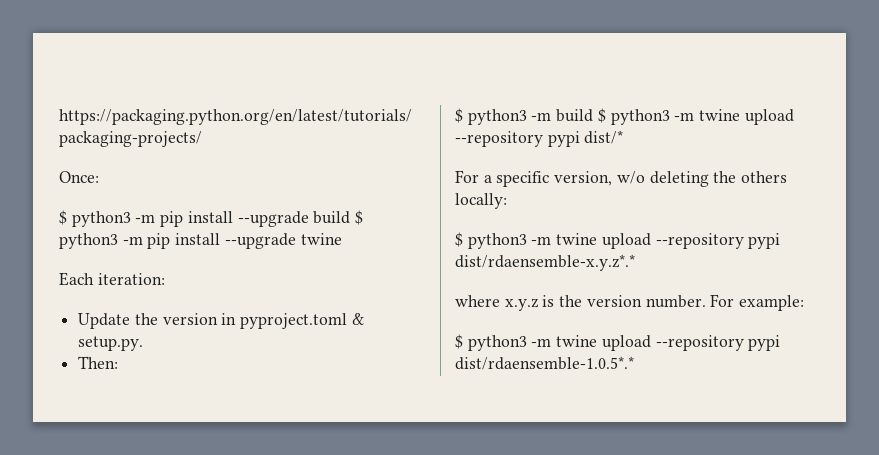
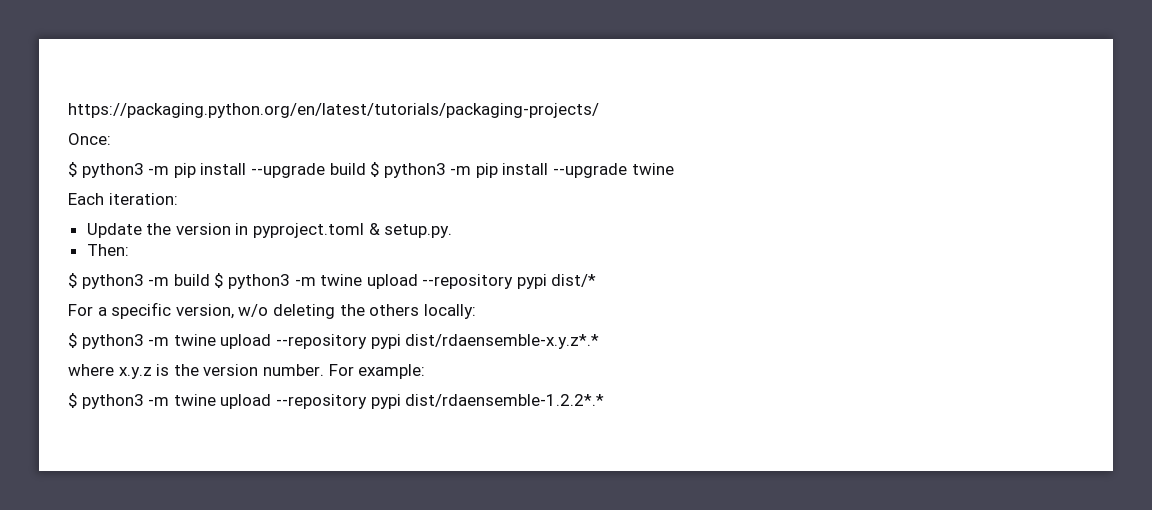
- $ python3 -m twine upload --repository pypi dist/rdaensemble-1.0.5*.*
+ $ python3 -m twine upload --repository pypi dist/rdaensemble-1.2.2*.*

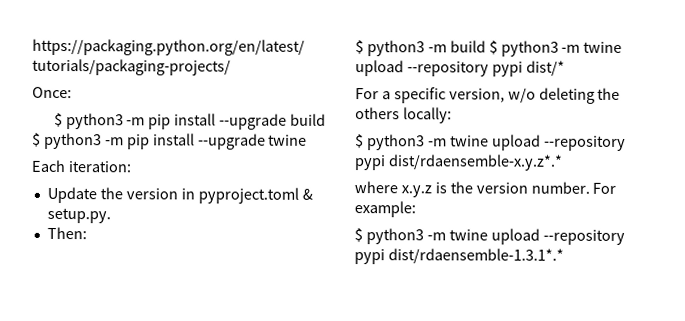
- $ python3 -m twine upload --repository pypi dist/rdaensemble-1.2.2*.*
+ $ python3 -m twine upload --repository pypi dist/rdaensemble-1.3.1*.*

